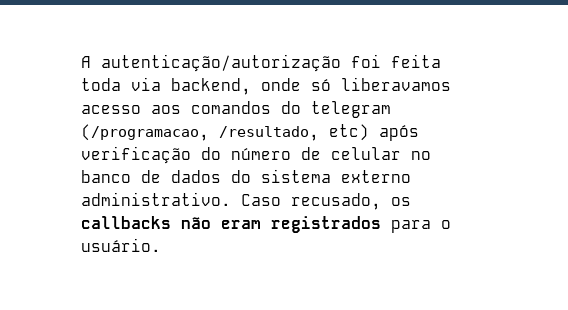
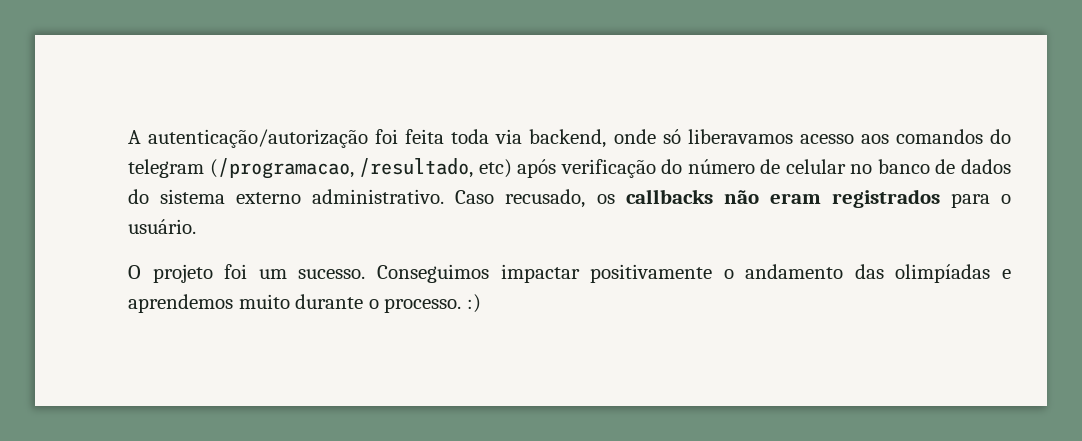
+ O projeto foi um sucesso. Conseguimos impactar positivamente o andamento das olimpíadas e aprendemos muito durante o processo. :)

